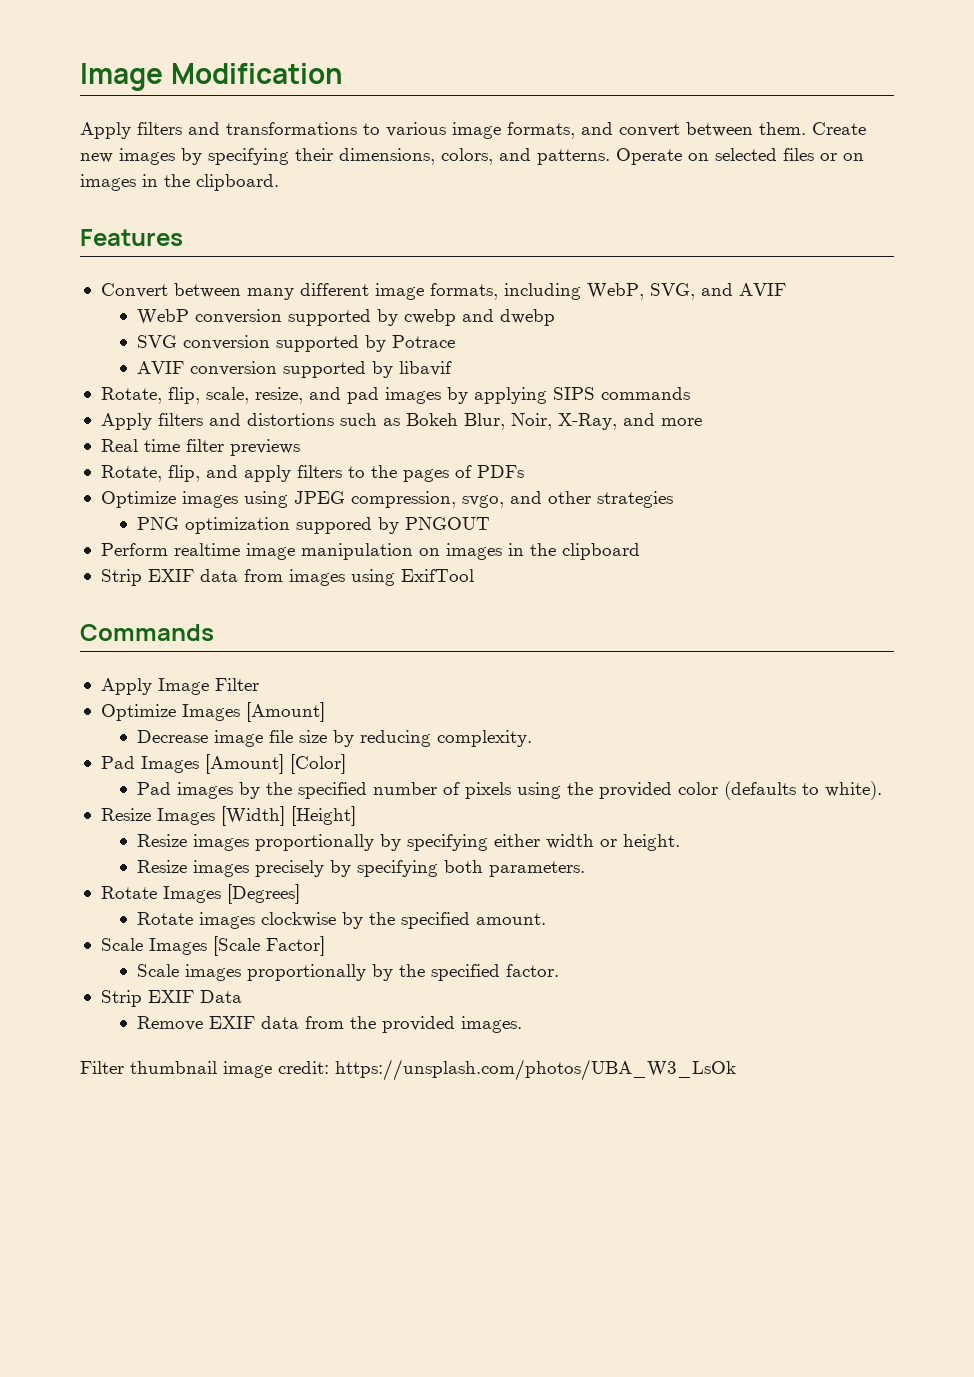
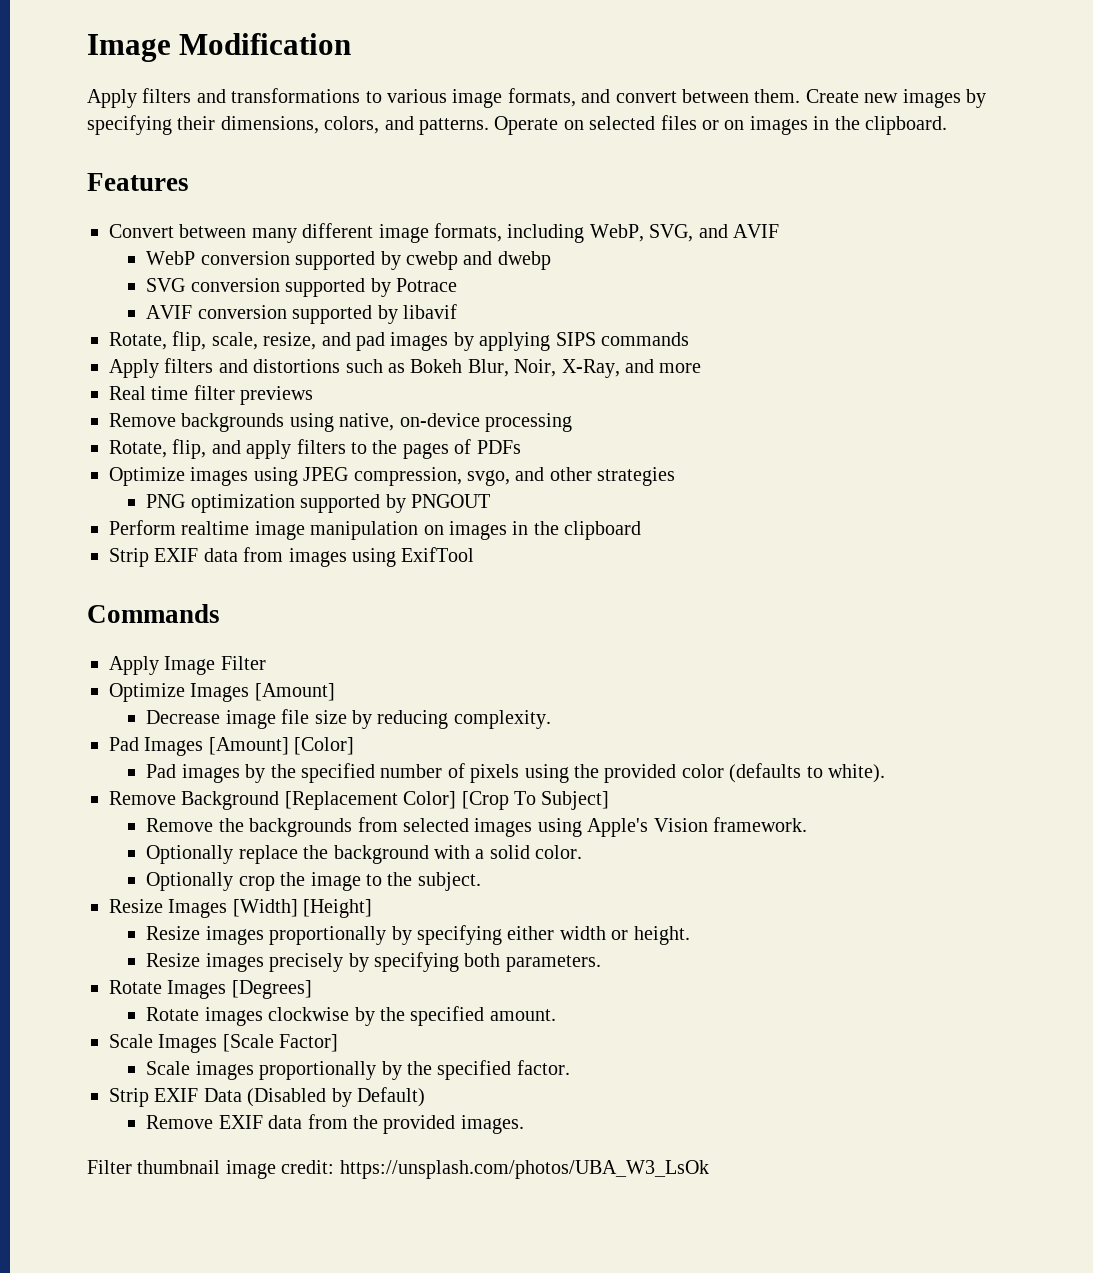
+ Remove backgrounds using native, on-device processing
- PNG optimization suppored by PNGOUT
+ PNG optimization supported by PNGOUT
+ Remove Background [Replacement Color] [Crop To Subject]
+ Remove the backgrounds from selected images using Apple's Vision framework.
+ Optionally replace the background with a solid color.
+ Optionally crop the image to the subject.
- Strip EXIF Data
+ Strip EXIF Data (Disabled by Default)

